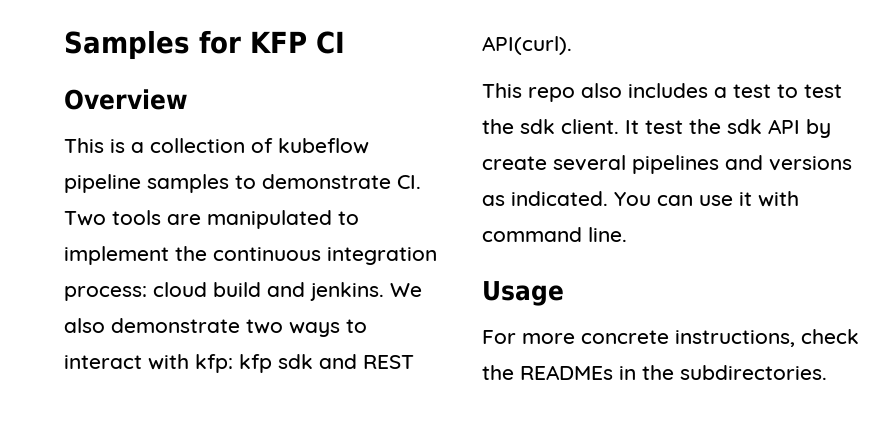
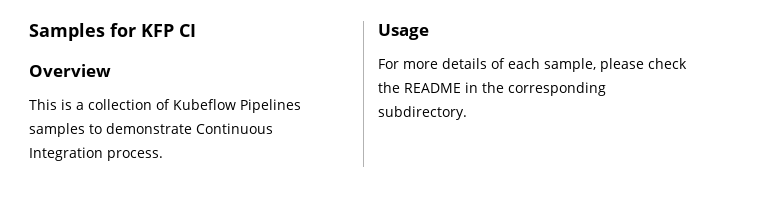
- This is a collection of kubeflow pipeline samples to demonstrate CI. Two tools are manipulated to implement the continuous integration process: cloud build and jenkins. We also demonstrate two ways to interact with kfp: kfp sdk and REST API(curl).
- This repo also includes a test to test the sdk client. It test the sdk API by create several pipelines and versions as indicated. You can use it with command line.
+ This is a collection of Kubeflow Pipelines samples to demonstrate Continuous Integration process.
  Usage
- For more concrete instructions, check the READMEs in the subdirectories.
+ For more details of each sample, please check the README in the corresponding subdirectory.

